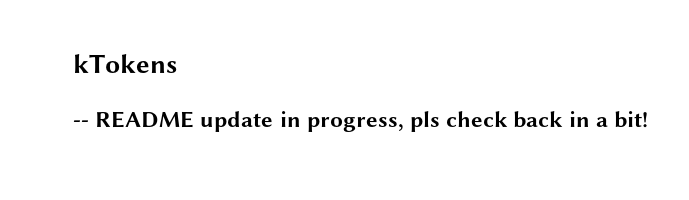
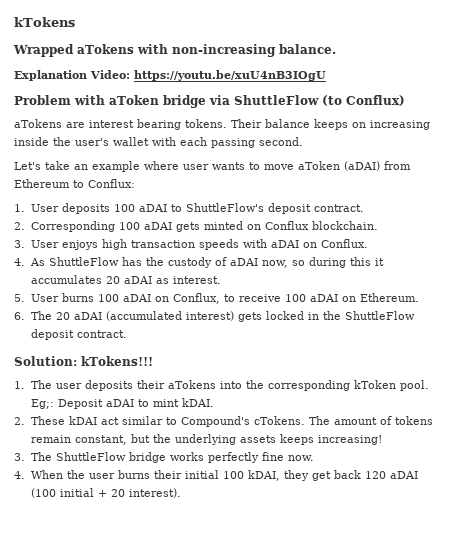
- -- README update in progress, pls check back in a bit!
+ Wrapped aTokens with non-increasing balance.
+ Explanation Video: https://youtu.be/xuU4nB3IOgU
+ Problem with aToken bridge via ShuttleFlow (to Conflux)
+ aTokens are interest bearing tokens. Their balance keeps on increasing inside the user's wallet with each passing second.
+ Let's take an example where user wants to move aToken (aDAI) from Ethereum to Conflux:
+ 1. User deposits 100 aDAI to ShuttleFlow's deposit contract.
+ 2. Corresponding 100 aDAI gets minted on Conflux blockchain.
+ 3. User enjoys high transaction speeds with aDAI on Conflux.
+ 4. As ShuttleFlow has the custody of aDAI now, so during this it accumulates 20 aDAI as interest.
+ 5. User burns 100 aDAI on Conflux, to receive 100 aDAI on Ethereum.
+ 6. The 20 aDAI (accumulated interest) gets locked in the ShuttleFlow deposit contract.
+ Solution: kTokens!!!
+ 1. The user deposits their aTokens into the corresponding kToken pool. Eg;: Deposit aDAI to mint kDAI.
+ 2. These kDAI act similar to Compound's cTokens. The amount of tokens remain constant, but the underlying assets keeps increasing!
+ 3. The ShuttleFlow bridge works perfectly fine now.
+ 4. When the user burns their initial 100 kDAI, they get back 120 aDAI (100 initial + 20 interest).

